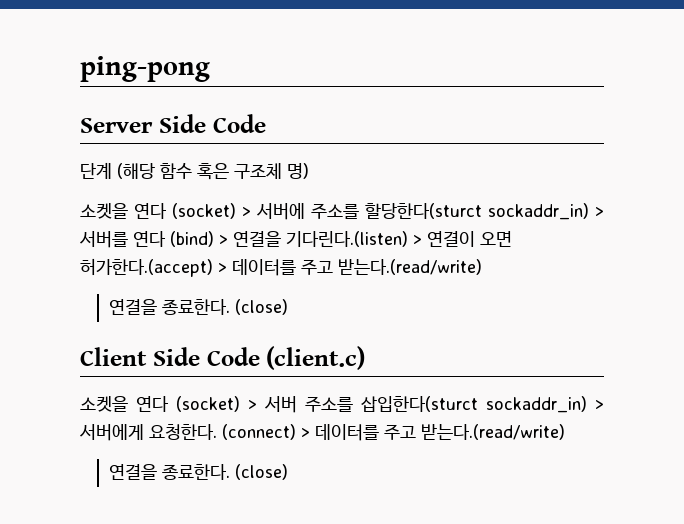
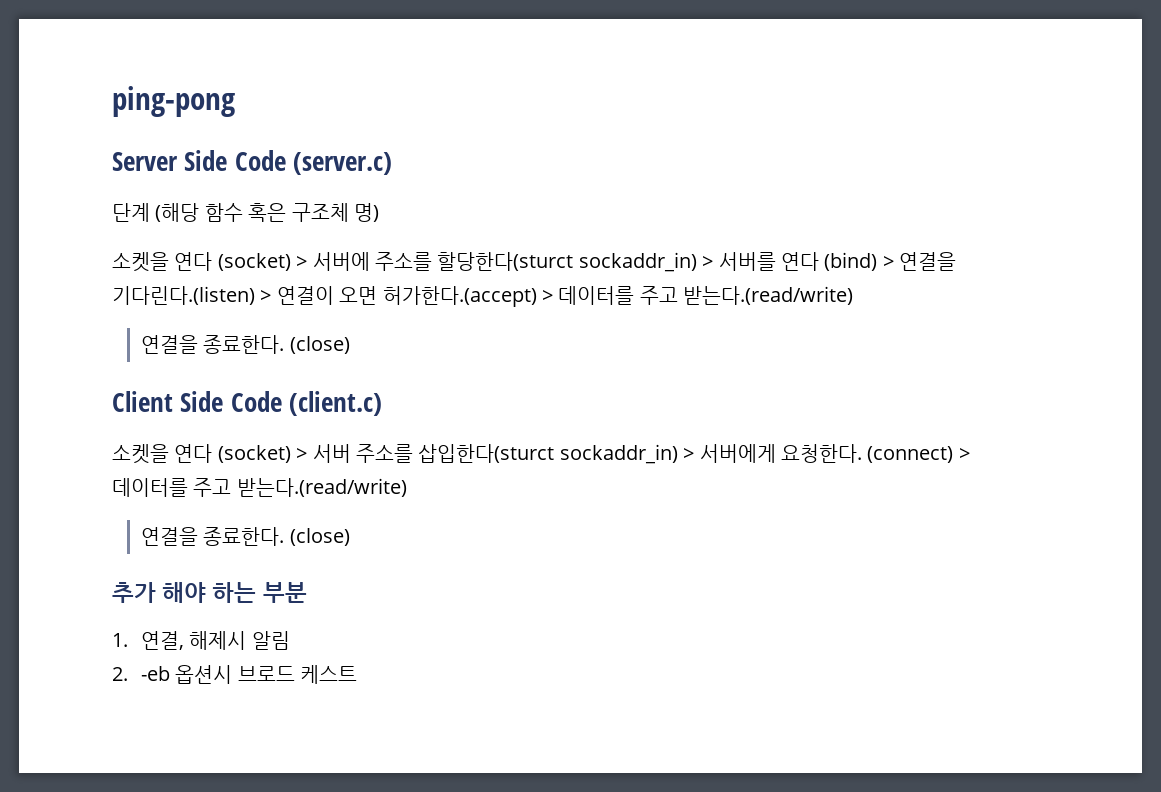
- Server Side Code
+ Server Side Code (server.c)
+ 추가 해야 하는 부분
+ 1. 연결, 해제시 알림
+ 2. -eb 옵션시 브로드 케스트

